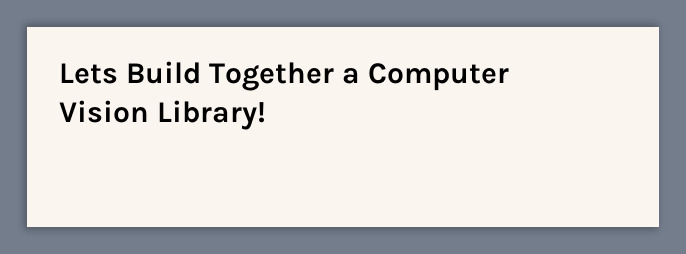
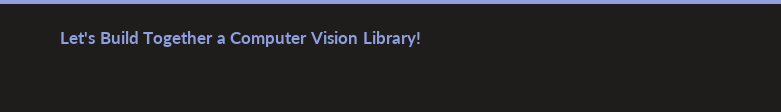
- Lets Build Together a Computer Vision Library!
+ Let's Build Together a Computer Vision Library!

